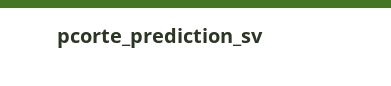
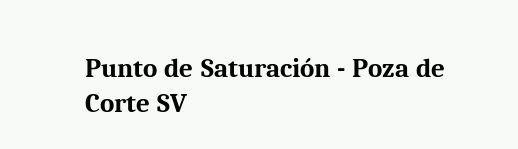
- pcorte_prediction_sv
+ Punto de Saturación - Poza de Corte SV

